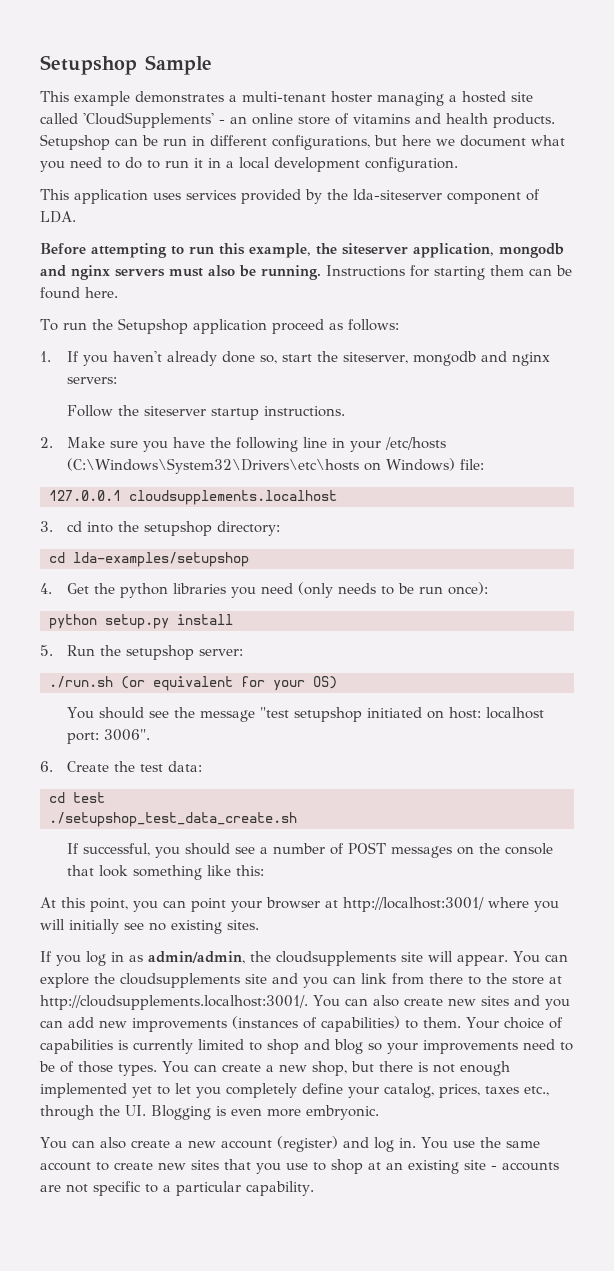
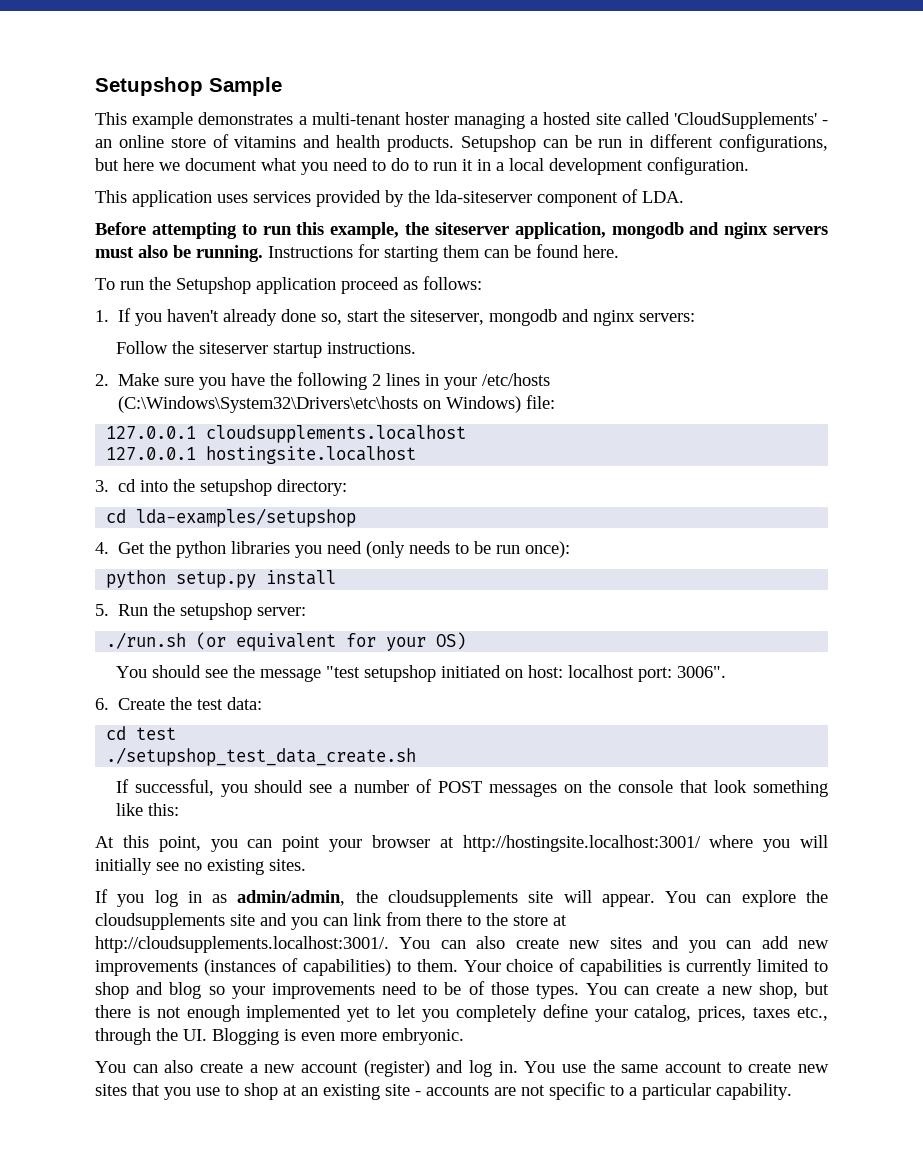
- 2. Make sure you have the following line in your /etc/hosts (C:\Windows\System32\Drivers\etc\hosts on Windows) file:
+ 2. Make sure you have the following 2 lines in your /etc/hosts (C:\Windows\System32\Drivers\etc\hosts on Windows) file:
+ 127.0.0.1 hostingsite.localhost
- At this point, you can point your browser at http://localhost:3001/ where you will initially see no existing sites.
+ At this point, you can point your browser at http://hostingsite.localhost:3001/ where you will initially see no existing sites.

